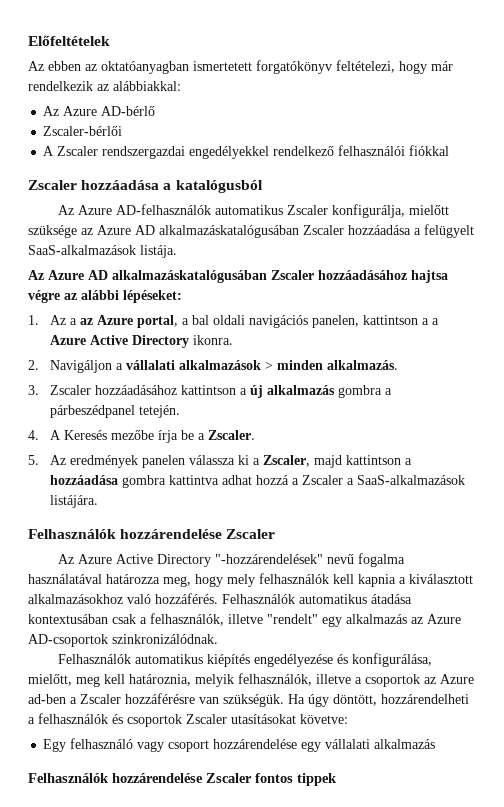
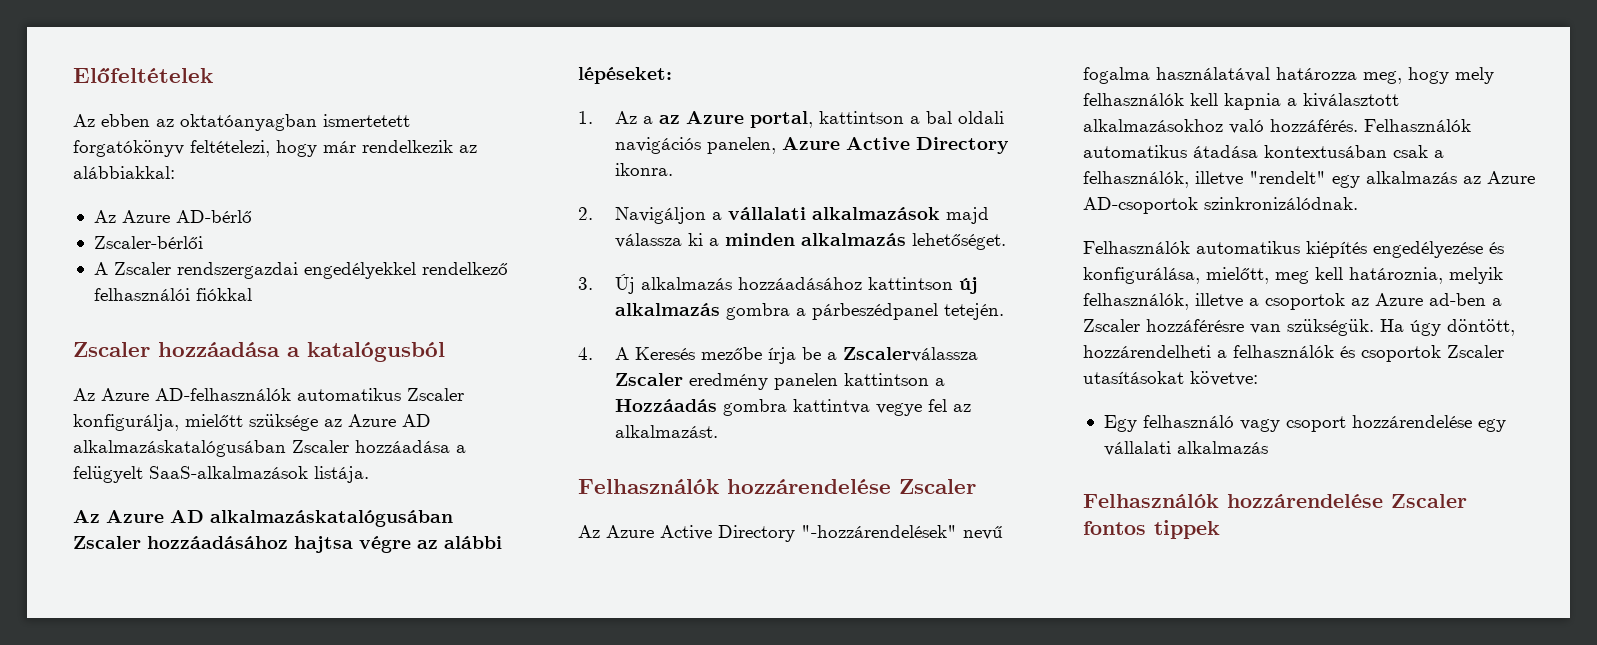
- 1. Az a az Azure portal, a bal oldali navigációs panelen, kattintson a a Azure Active Directory ikonra.
+ 1. Az a az Azure portal, kattintson a bal oldali navigációs panelen, Azure Active Directory ikonra.
- 2. Navigáljon a vállalati alkalmazások > minden alkalmazás.
+ 2. Navigáljon a vállalati alkalmazások majd válassza ki a minden alkalmazás lehetőséget.
- 3. Zscaler hozzáadásához kattintson a új alkalmazás gombra a párbeszédpanel tetején.
+ 3. Új alkalmazás hozzáadásához kattintson új alkalmazás gombra a párbeszédpanel tetején.
- 4. A Keresés mezőbe írja be a Zscaler.
- 5. Az eredmények panelen válassza ki a Zscaler, majd kattintson a hozzáadása gombra kattintva adhat hozzá a Zscaler a SaaS-alkalmazások listájára.
+ 4. A Keresés mezőbe írja be a Zscalerválassza Zscaler eredmény panelen kattintson a Hozzáadás gombra kattintva vegye fel az alkalmazást.

